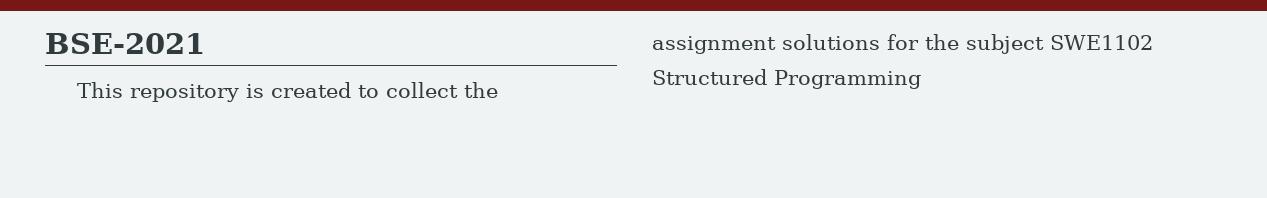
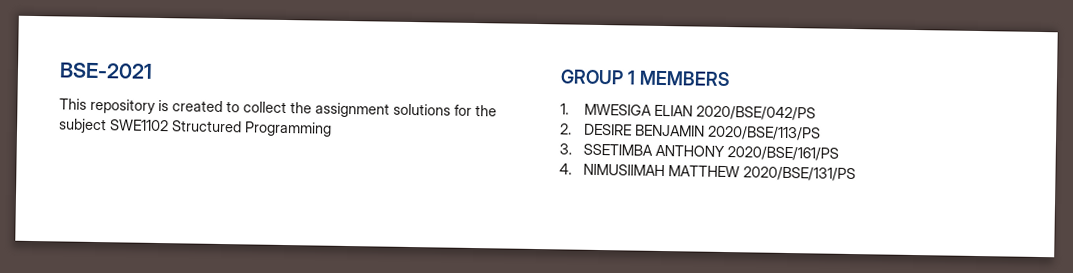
+ GROUP 1 MEMBERS
+ 1. MWESIGA ELIAN 2020/BSE/042/PS
+ 2. DESIRE BENJAMIN 2020/BSE/113/PS
+ 3. SSETIMBA ANTHONY 2020/BSE/161/PS
+ 4. NIMUSIIMAH MATTHEW 2020/BSE/131/PS

